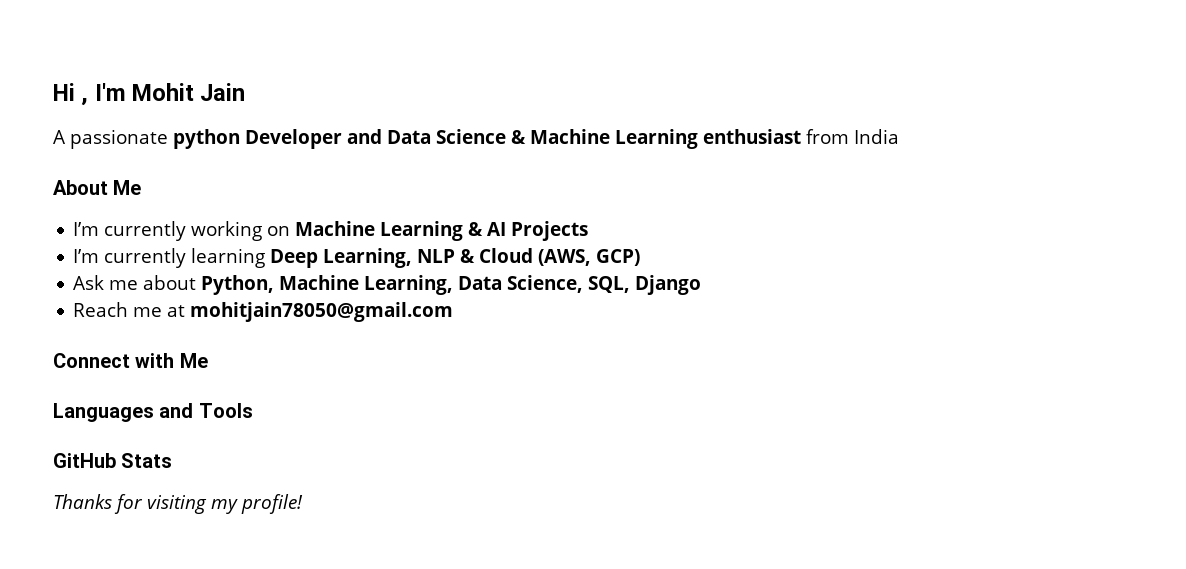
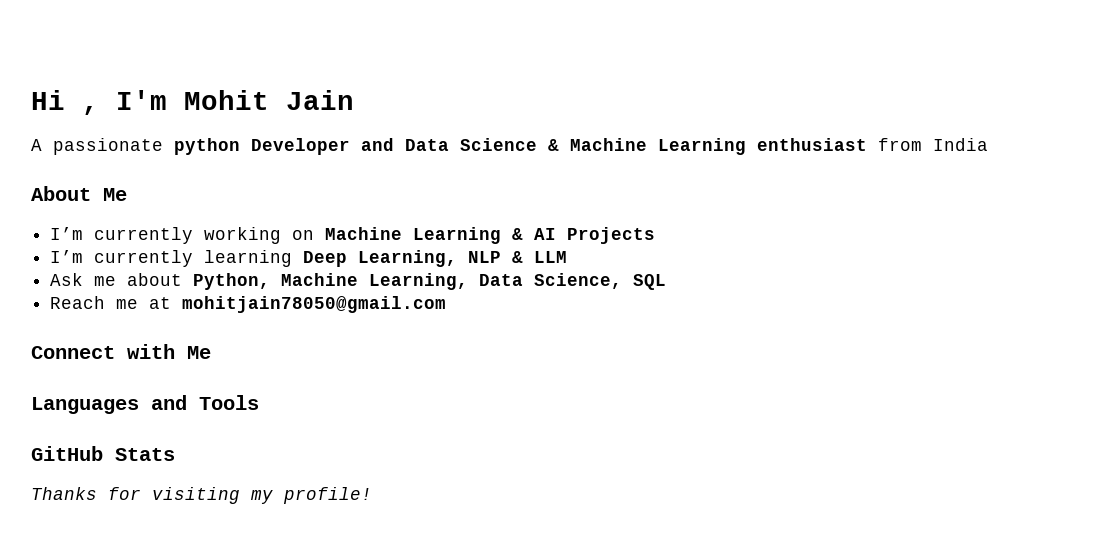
- I’m currently learning Deep Learning, NLP & Cloud (AWS, GCP)
+ I’m currently learning Deep Learning, NLP & LLM
- Ask me about Python, Machine Learning, Data Science, SQL, Django
+ Ask me about Python, Machine Learning, Data Science, SQL

